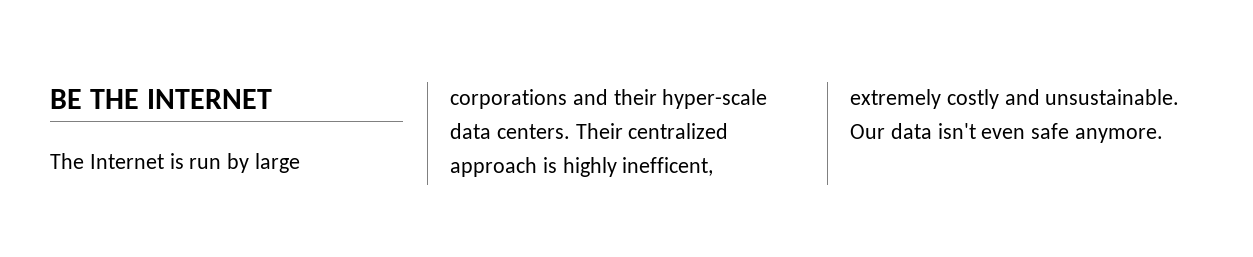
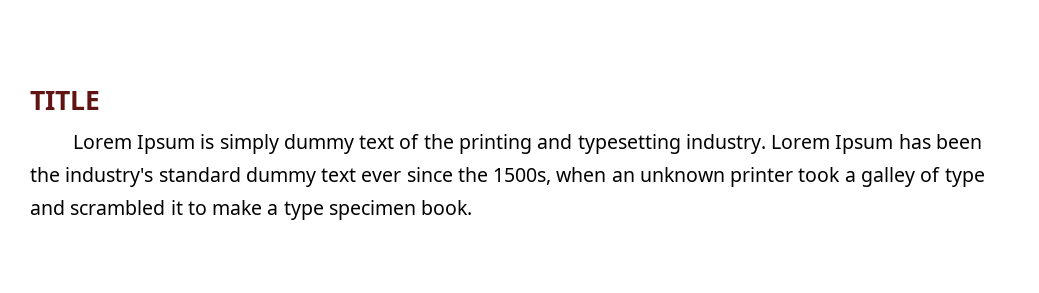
- BE THE INTERNET
- The Internet is run by large corporations and their hyper-scale data centers. Their centralized approach is highly inefficent, extremely costly and unsustainable. Our data isn't even safe anymore.
+ TITLE
+ Lorem Ipsum is simply dummy text of the printing and typesetting industry. Lorem Ipsum has been the industry's standard dummy text ever since the 1500s, when an unknown printer took a galley of type and scrambled it to make a type specimen book.

